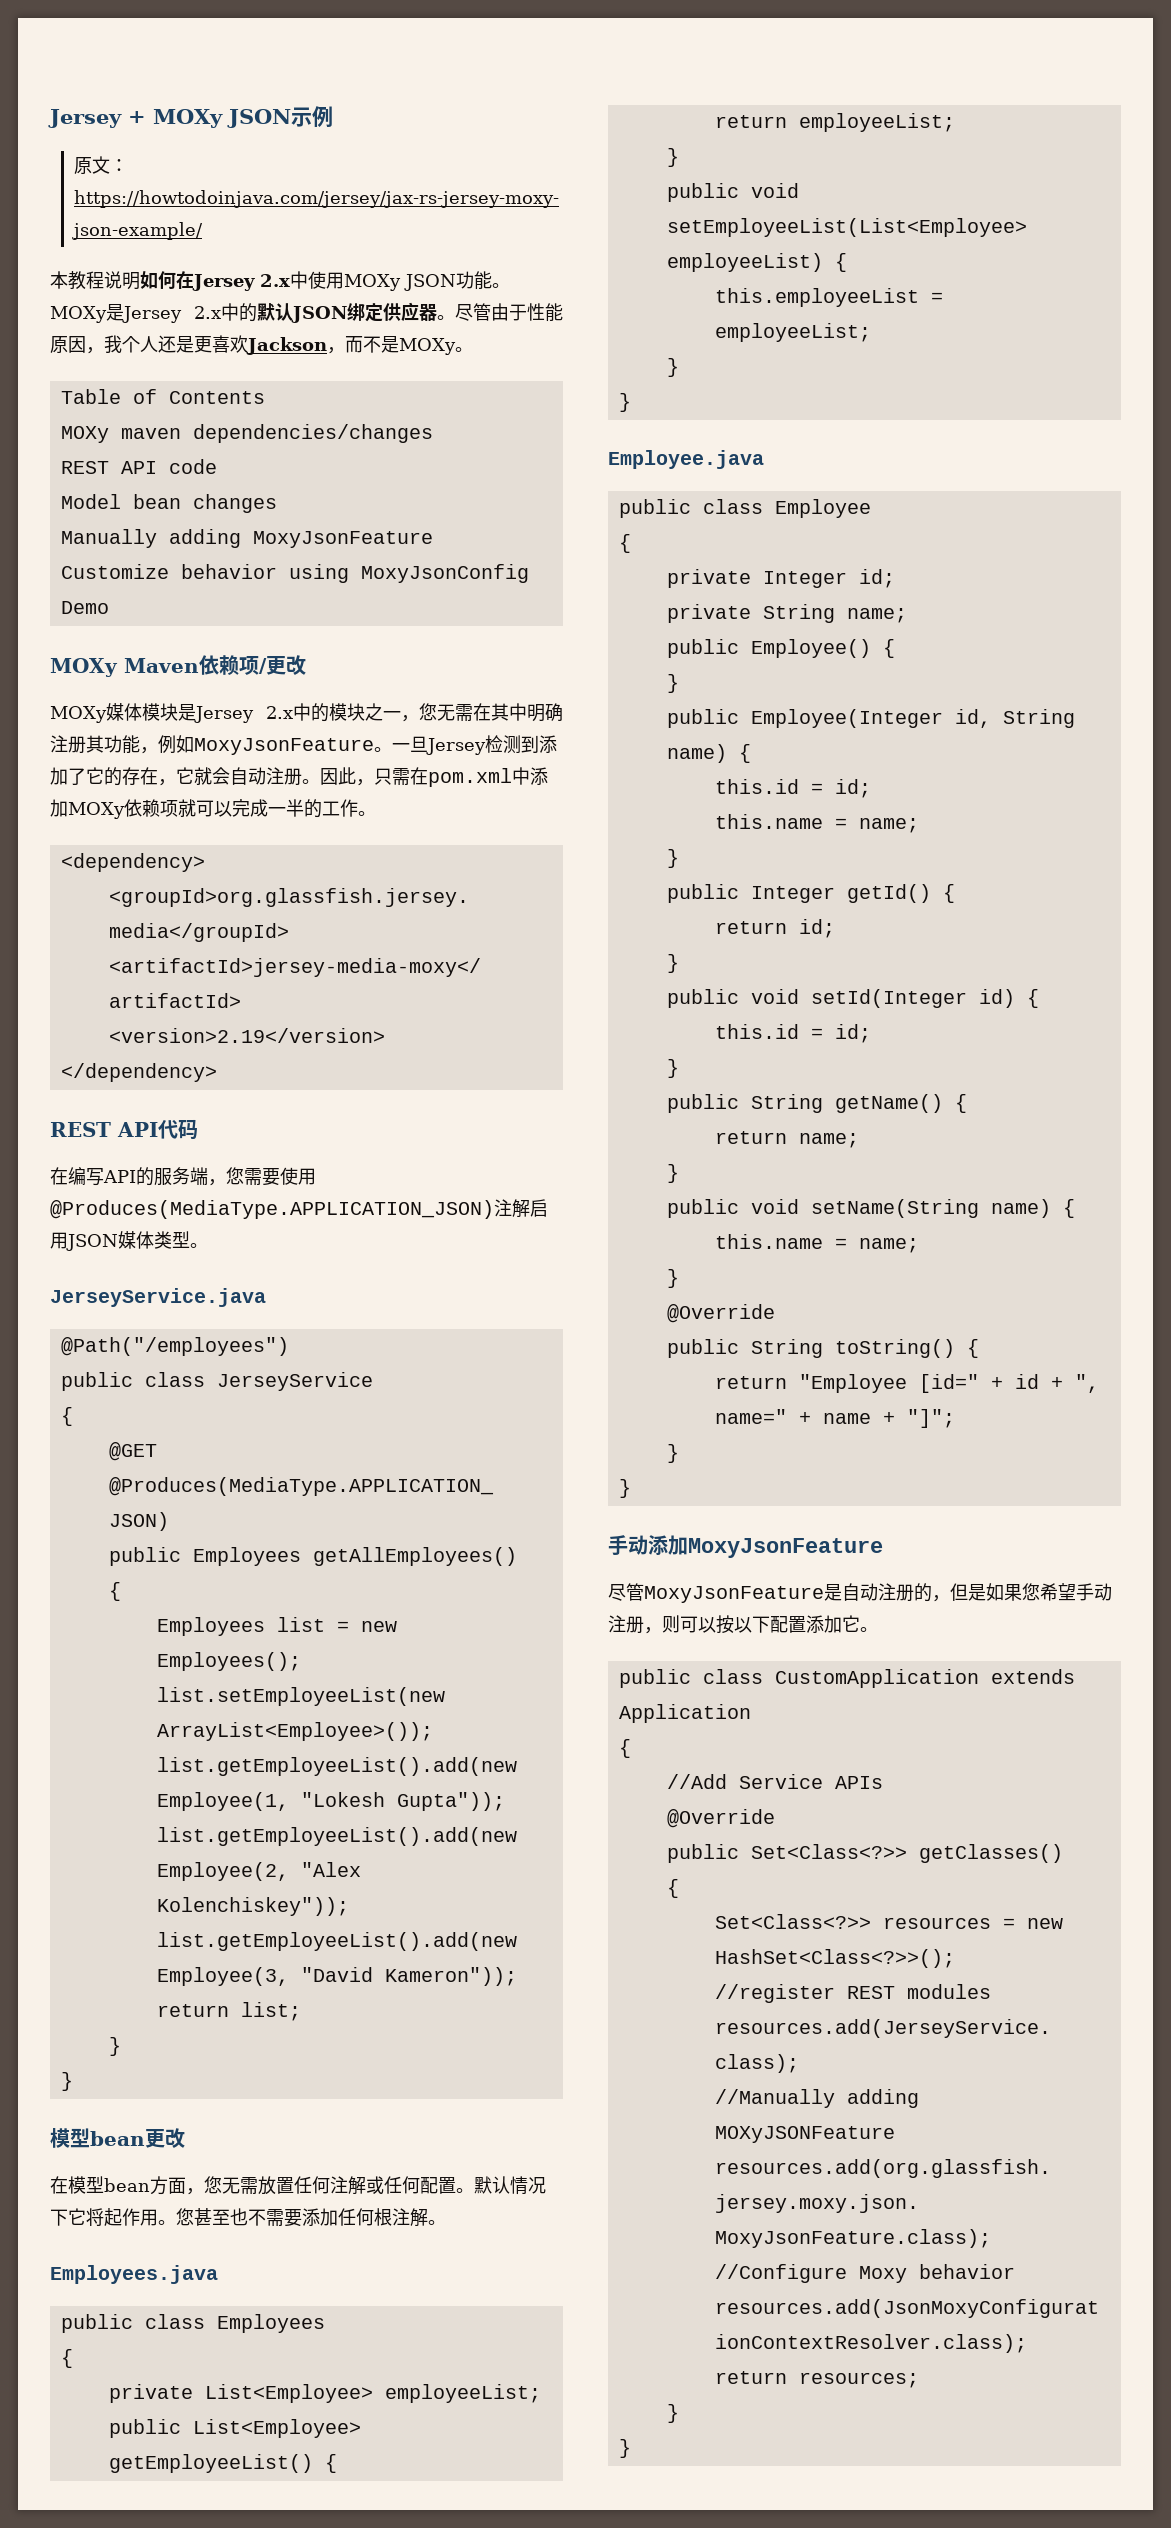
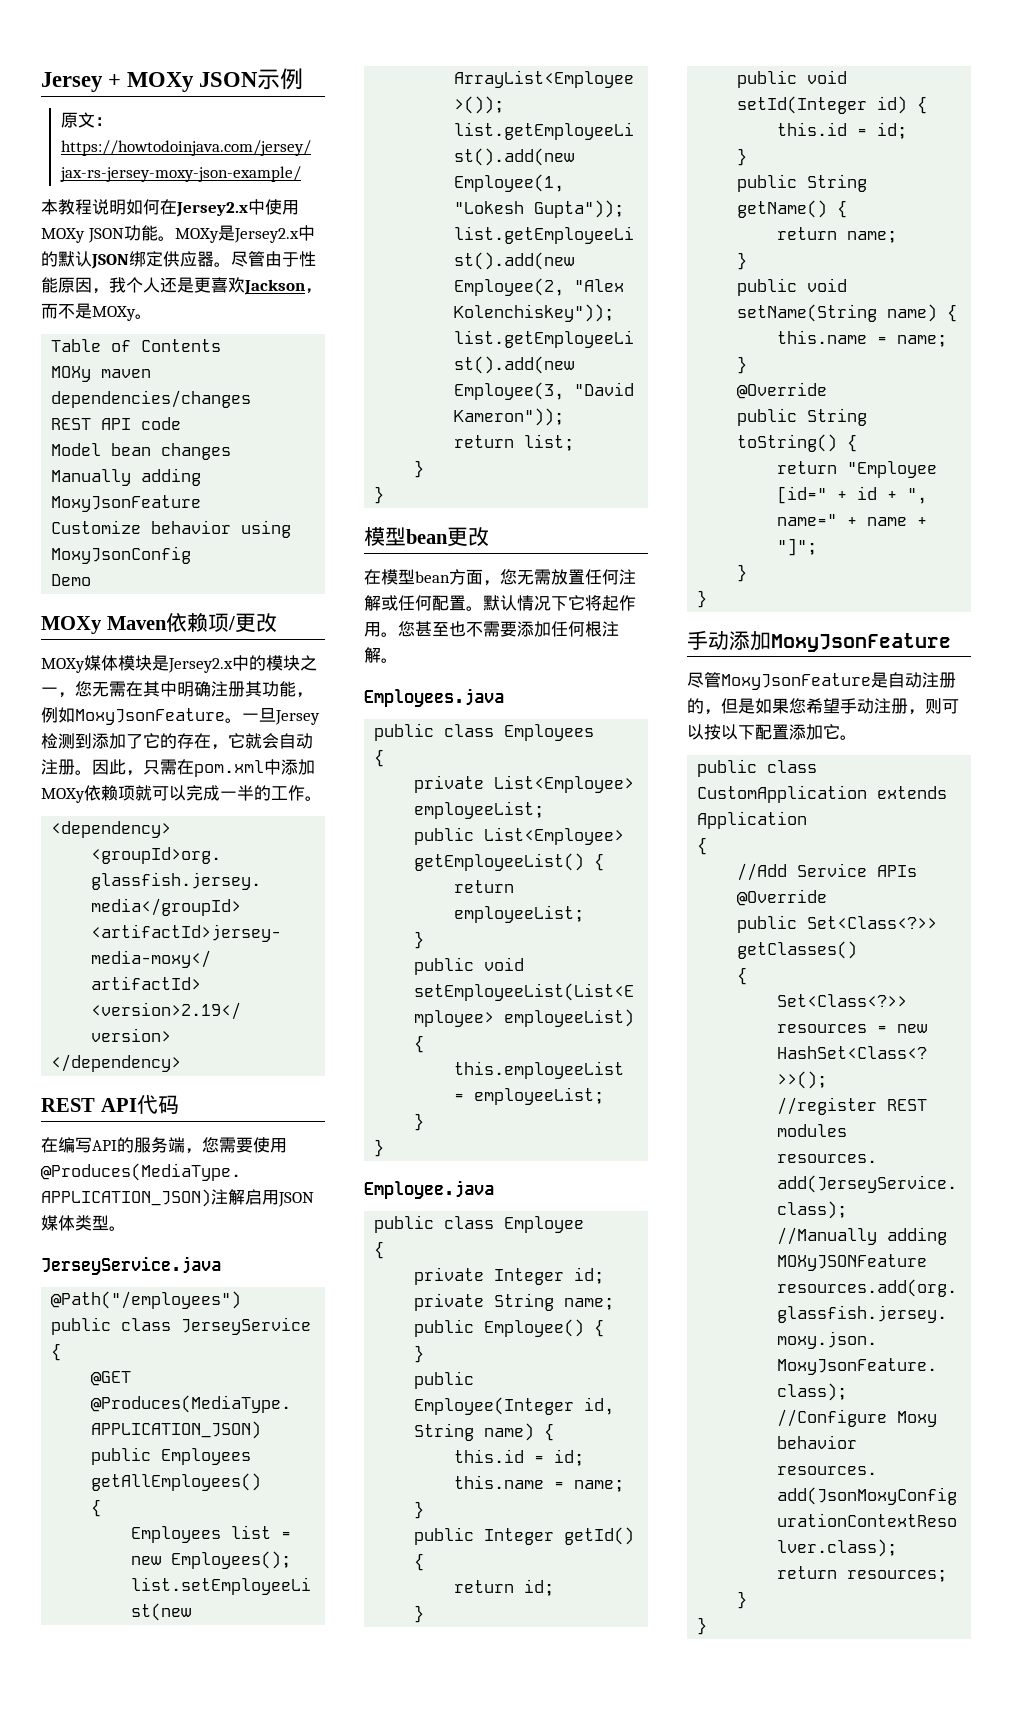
- 本教程说明如何在Jersey 2.x中使用MOXy JSON功能。
+ 本教程说明如何在Jersey2.x中使用MOXy JSON功能。
- MOXy是Jersey 2.x中的默认JSON绑定供应器。
+ MOXy是Jersey2.x中的默认JSON绑定供应器。
- MOXy媒体模块是Jersey 2.x中的模块之一，您无需在其中明确注册其功能，例如MoxyJsonFeature。
+ MOXy媒体模块是Jersey2.x中的模块之一，您无需在其中明确注册其功能，例如MoxyJsonFeature。

